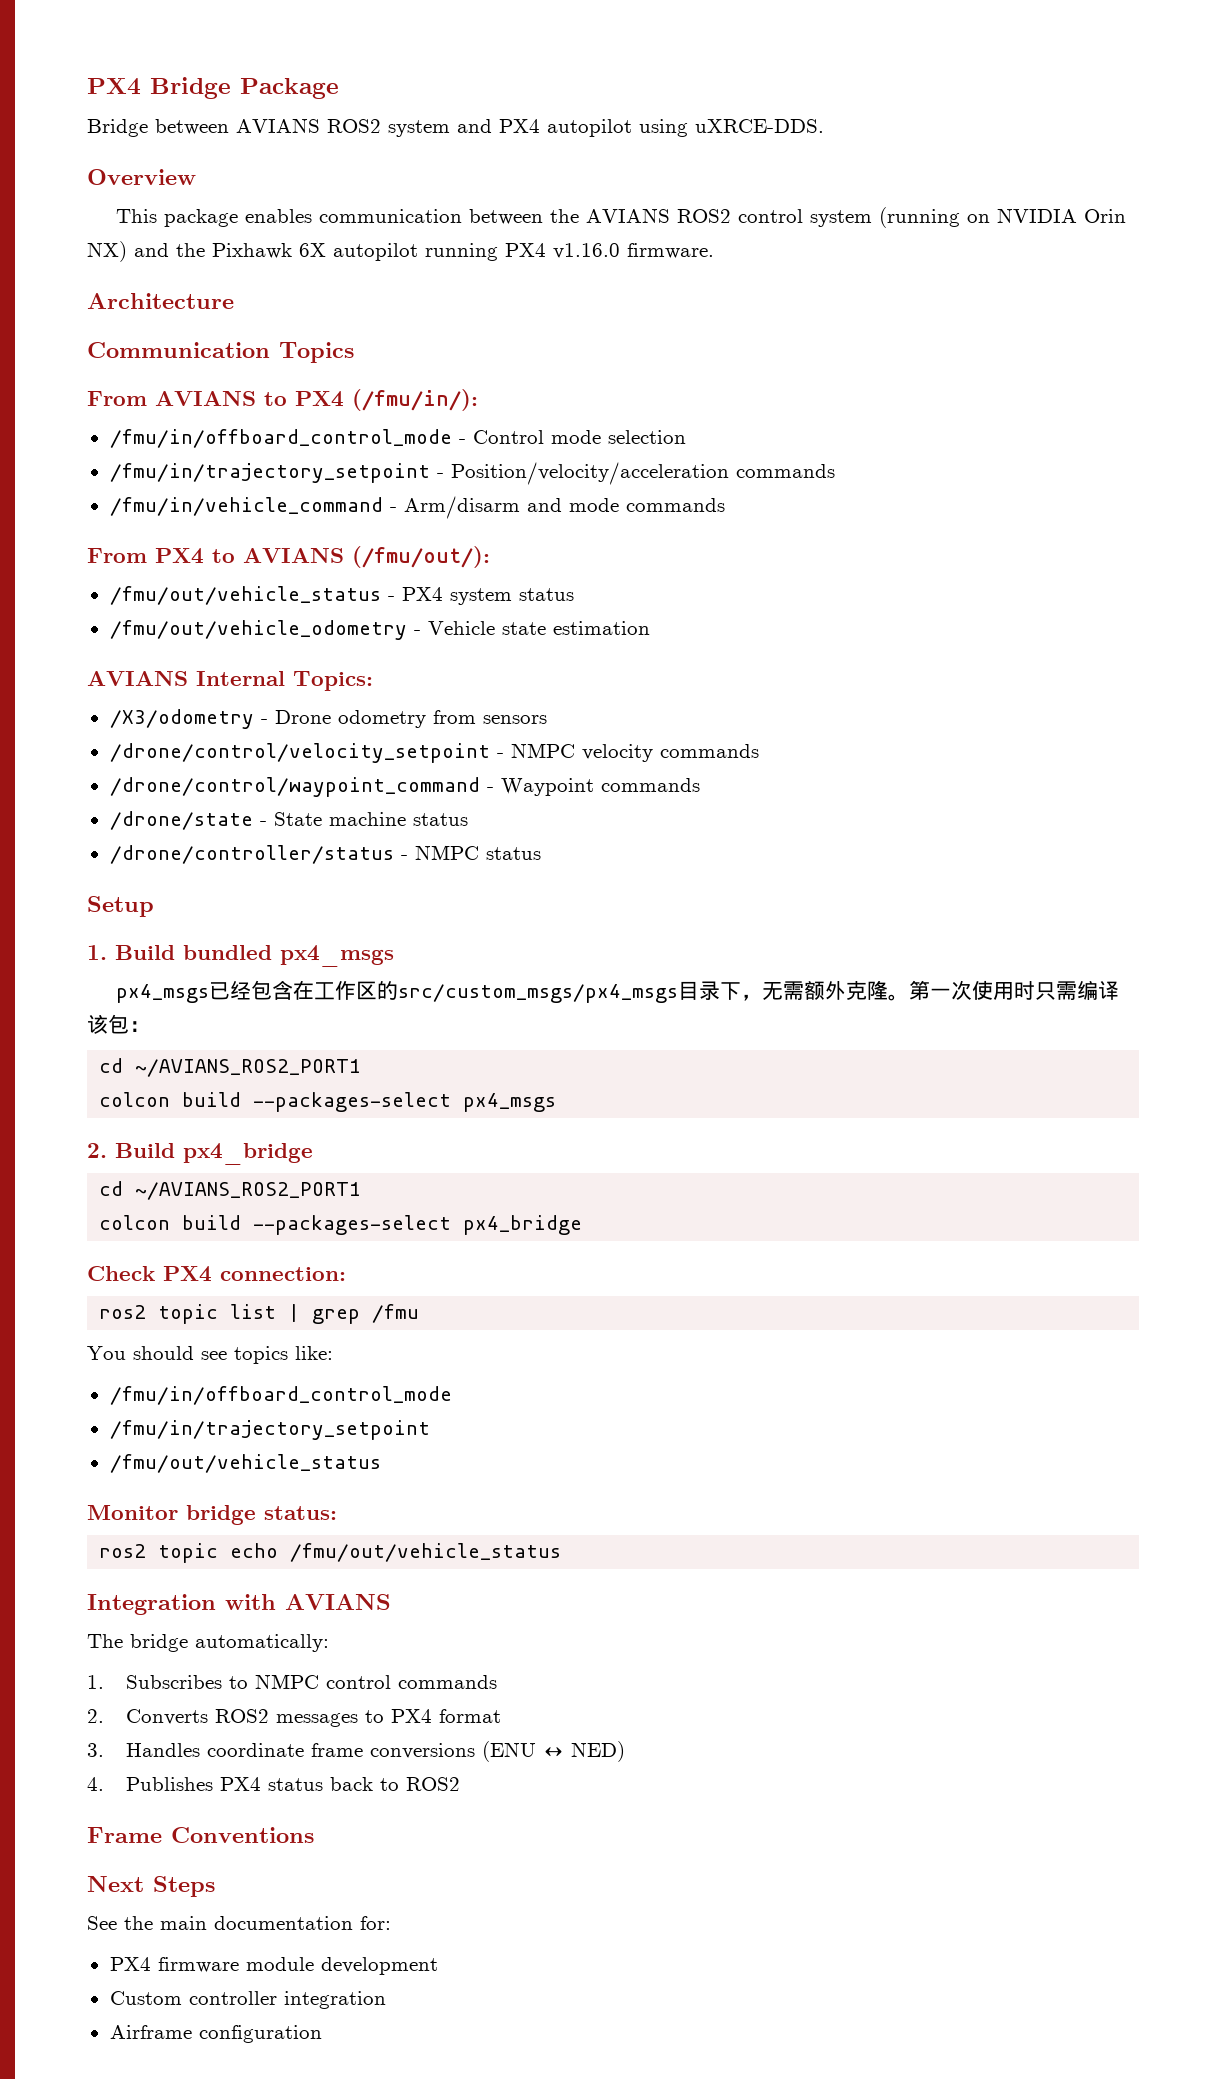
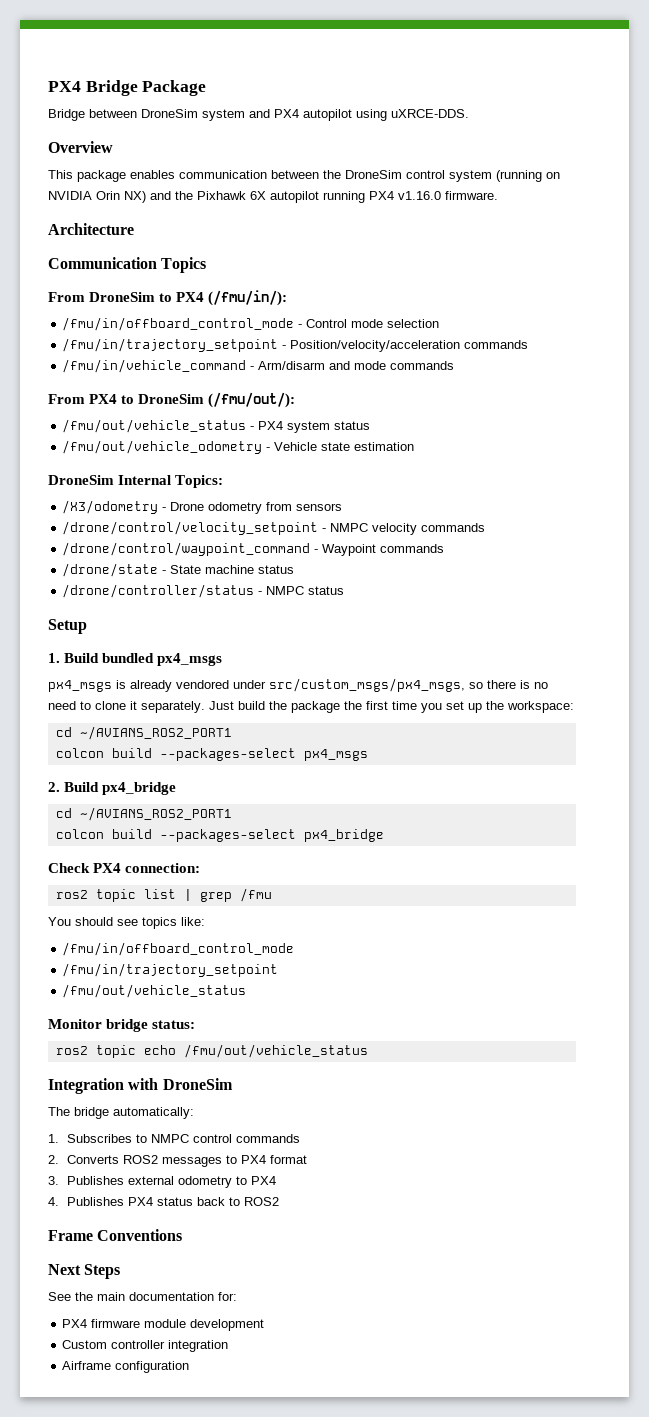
- Bridge between AVIANS ROS2 system and PX4 autopilot using uXRCE-DDS.
+ Bridge between DroneSim system and PX4 autopilot using uXRCE-DDS.
- This package enables communication between the AVIANS ROS2 control system (running on NVIDIA Orin NX) and the Pixhawk 6X autopilot running PX4 v1.16.0 firmware.
+ This package enables communication between the DroneSim control system (running on NVIDIA Orin NX) and the Pixhawk 6X autopilot running PX4 v1.16.0 firmware.
- From AVIANS to PX4 (/fmu/in/):
+ From DroneSim to PX4 (/fmu/in/):
- From PX4 to AVIANS (/fmu/out/):
+ From PX4 to DroneSim (/fmu/out/):
- AVIANS Internal Topics:
+ DroneSim Internal Topics:
- px4_msgs已经包含在工作区的src/custom_msgs/px4_msgs目录下，无需额外克隆。第一次使用时只需编译该包：
+ px4_msgs is already vendored under src/custom_msgs/px4_msgs, so there is no need to clone it separately. Just build the package the first time you set up the workspace:
- Integration with AVIANS
+ Integration with DroneSim
- 3. Handles coordinate frame conversions (ENU ↔ NED)
+ 3. Publishes external odometry to PX4

